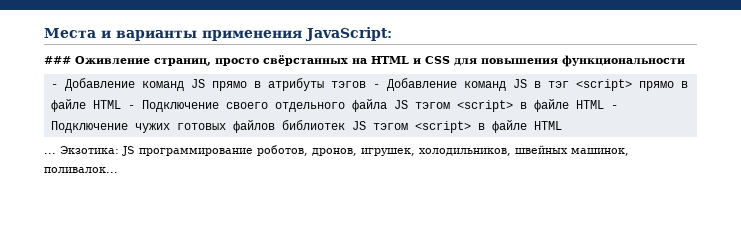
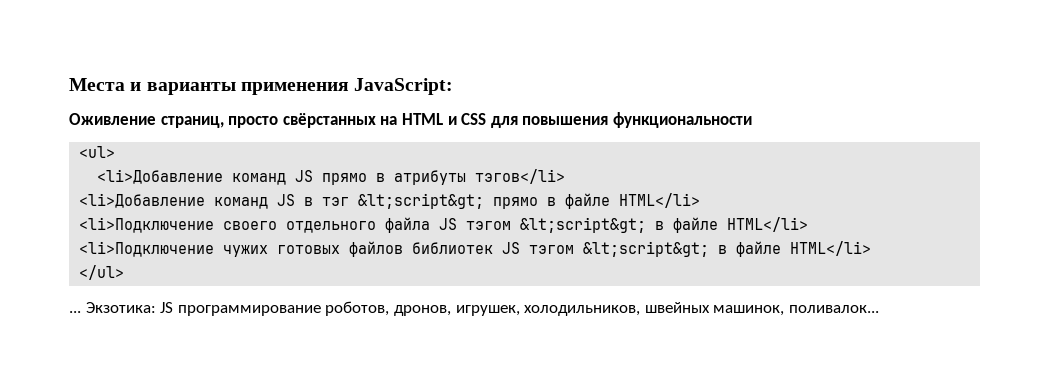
- ### Оживление страниц, просто свёрстанных на HTML и CSS для повышения функциональности
+ Оживление страниц, просто свёрстанных на HTML и CSS для повышения функциональности
- - Добавление команд JS прямо в атрибуты тэгов - Добавление команд JS в тэг <script> прямо в файле HTML - Подключение своего отдельного файла JS тэгом <script> в файле HTML - Подключение чужих готовых файлов библиотек JS тэгом <script> в файле HTML
+ <ul>
+ <li>Добавление команд JS прямо в атрибуты тэгов</li>
+ <li>Добавление команд JS в тэг &lt;script&gt; прямо в файле HTML</li>
+ <li>Подключение своего отдельного файла JS тэгом &lt;script&gt; в файле HTML</li>
+ <li>Подключение чужих готовых файлов библиотек JS тэгом &lt;script&gt; в файле HTML</li>
+ </ul>

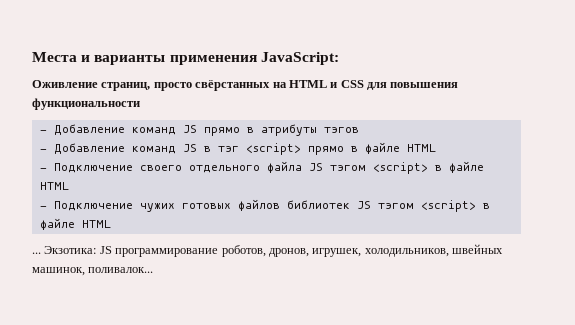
- <ul>
- <li>Добавление команд JS прямо в атрибуты тэгов</li>
- <li>Добавление команд JS в тэг &lt;script&gt; прямо в файле HTML</li>
- <li>Подключение своего отдельного файла JS тэгом &lt;script&gt; в файле HTML</li>
- <li>Подключение чужих готовых файлов библиотек JS тэгом &lt;script&gt; в файле HTML</li>
- </ul>
+ - Добавление команд JS прямо в атрибуты тэгов
+ - Добавление команд JS в тэг <script> прямо в файле HTML
+ - Подключение своего отдельного файла JS тэгом <script> в файле HTML
+ - Подключение чужих готовых файлов библиотек JS тэгом <script> в файле HTML

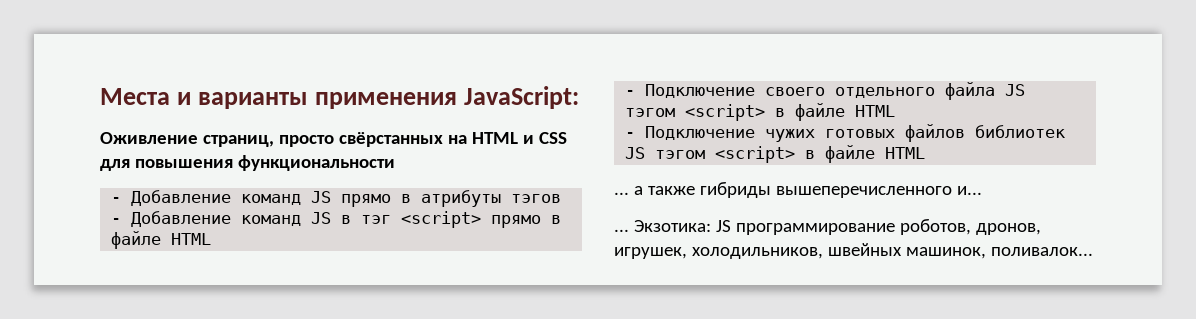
+ ... а также гибриды вышеперечисленного и...

